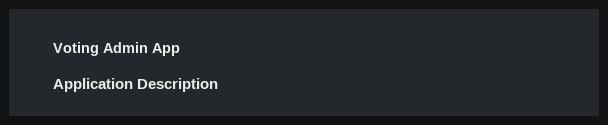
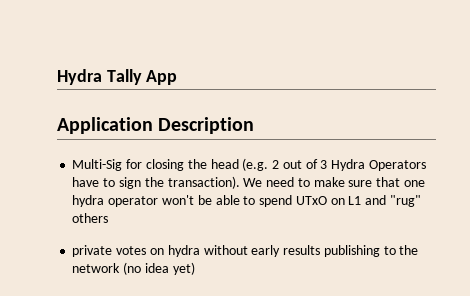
- Voting Admin App
+ Hydra Tally App
+ Multi-Sig for closing the head (e.g. 2 out of 3 Hydra Operators have to sign the transaction). We need to make sure that one hydra operator won't be able to spend UTxO on L1 and "rug" others
+ private votes on hydra without early results publishing to the network (no idea yet)

